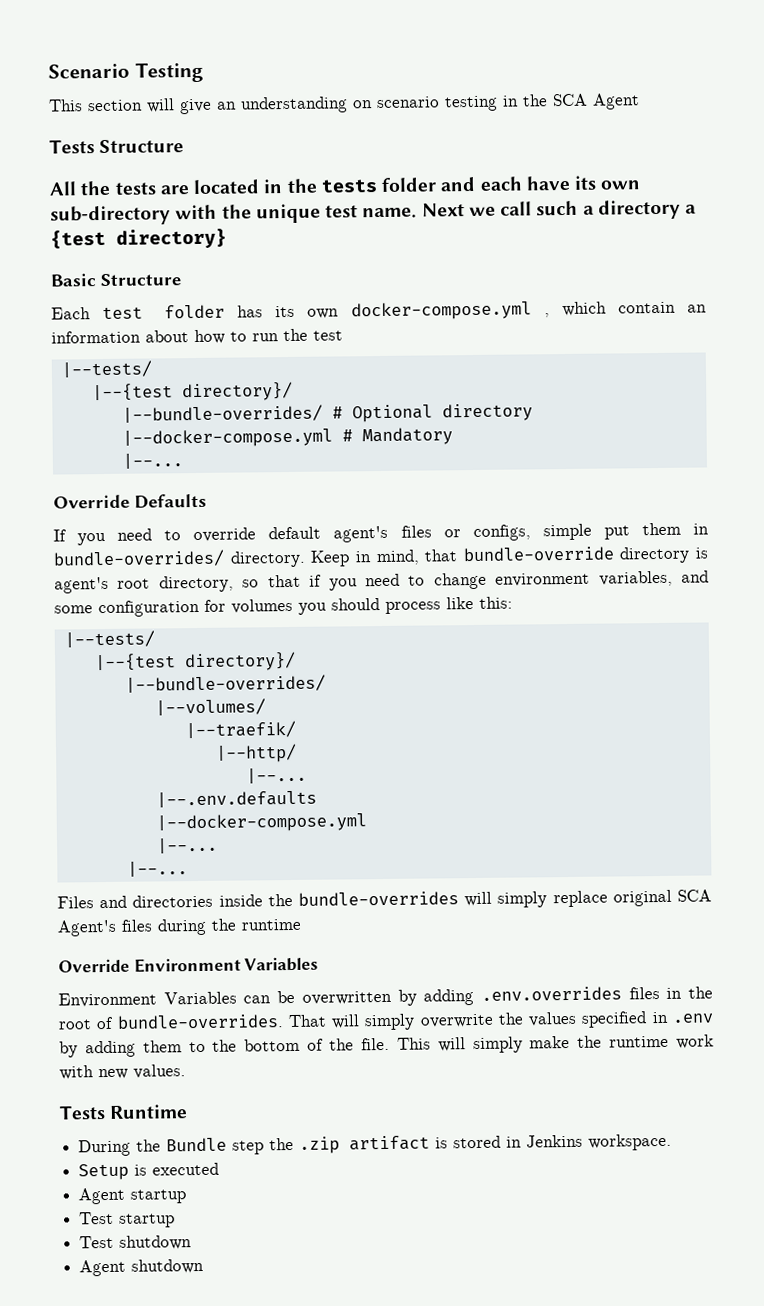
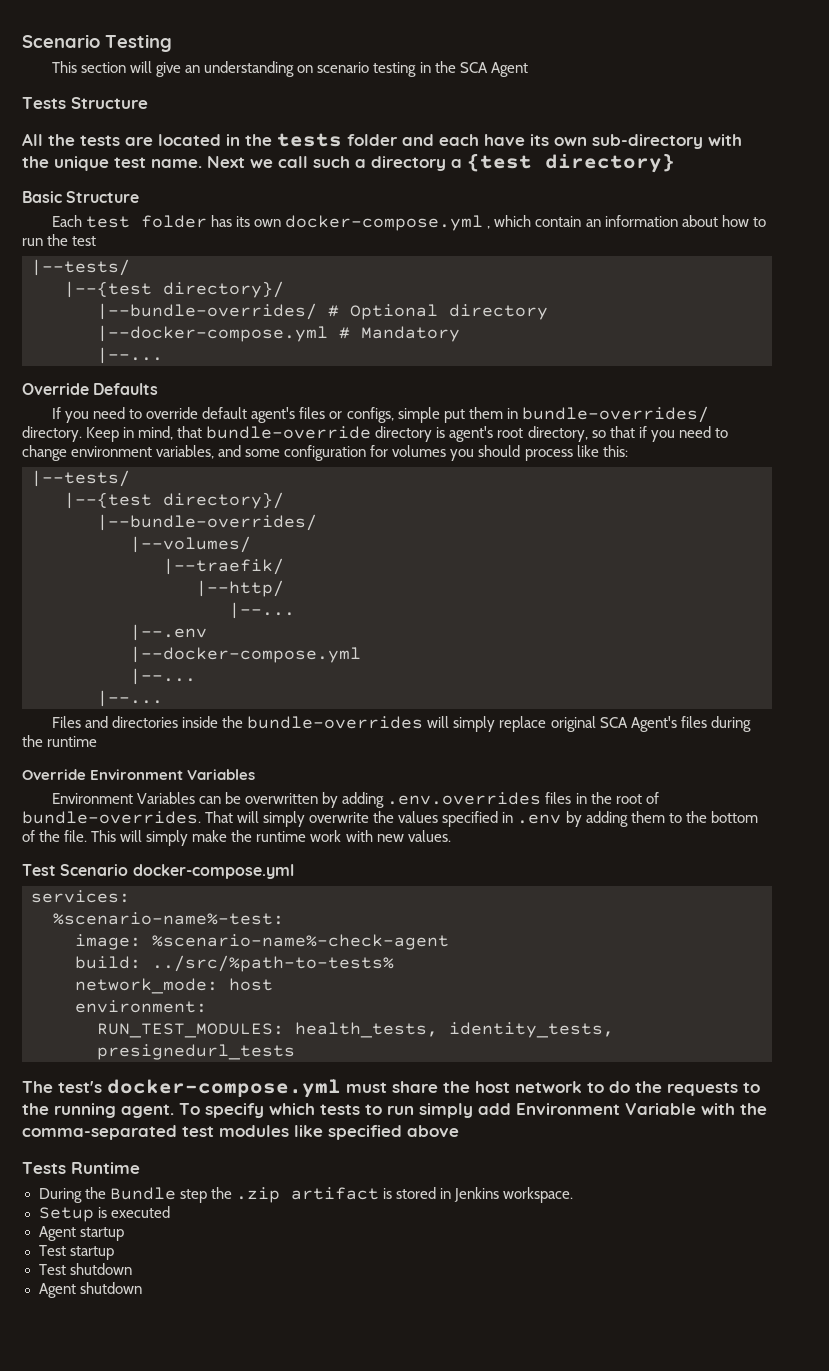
- |--.env.defaults
+ |--.env
+ Test Scenario docker-compose.yml
+ services:
+ %scenario-name%-test:
+ image: %scenario-name%-check-agent
+ build: ../src/%path-to-tests%
+ network_mode: host
+ environment:
+ RUN_TEST_MODULES: health_tests, identity_tests, presignedurl_tests
+ The test's docker-compose.yml must share the host network to do the requests to the running agent. To specify which tests to run simply add Environment Variable with the comma-separated test modules like specified above

